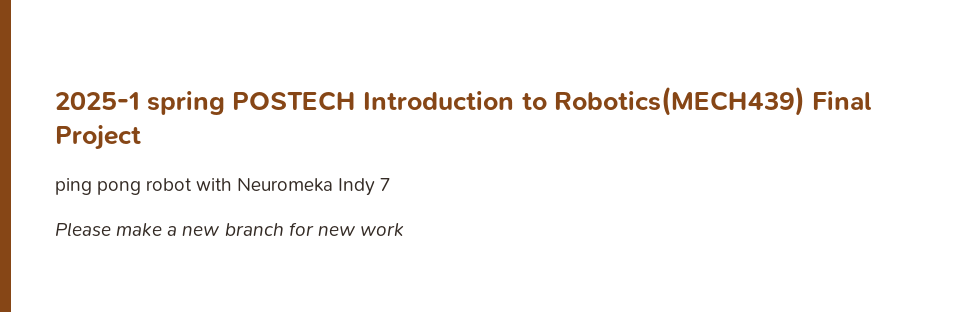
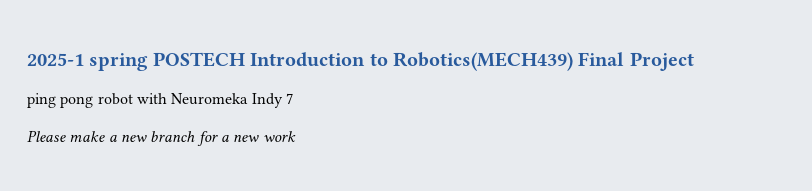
- Please make a new branch for new work
+ Please make a new branch for a new work

